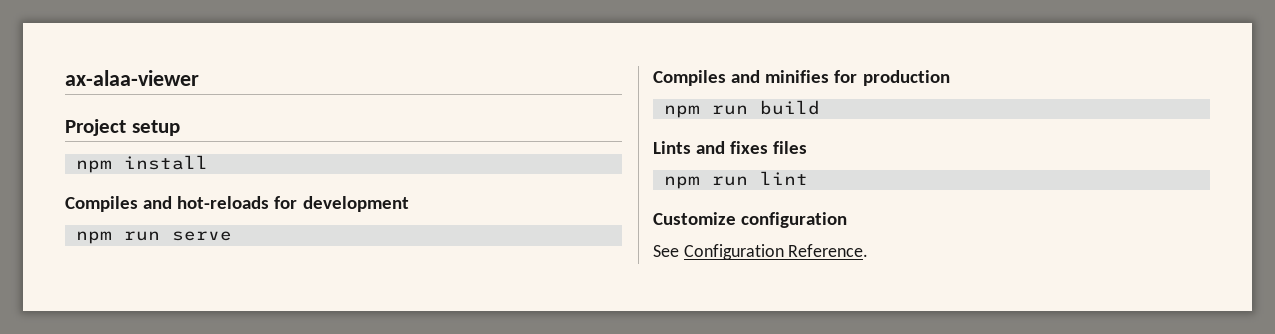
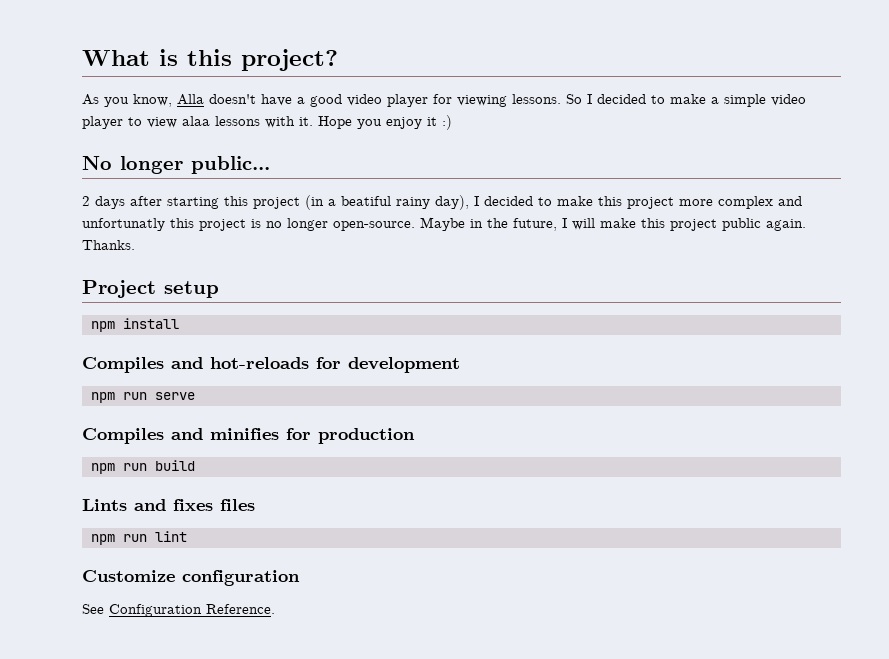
- ax-alaa-viewer
+ What is this project?
+ As you know, Alla doesn't have a good video player for viewing lessons. So I decided to make a simple video player to view alaa lessons with it. Hope you enjoy it :)
+ No longer public...
+ 2 days after starting this project (in a beatiful rainy day), I decided to make this project more complex and unfortunatly this project is no longer open-source. Maybe in the future, I will make this project public again. Thanks.

